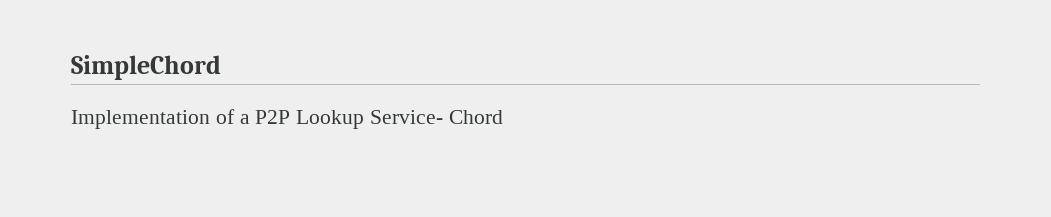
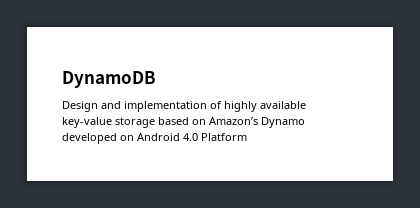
- SimpleChord
- Implementation of a P2P Lookup Service- Chord
+ DynamoDB
+ Design and implementation of highly available key-value storage based on Amazon’s Dynamo developed on Android 4.0 Platform

